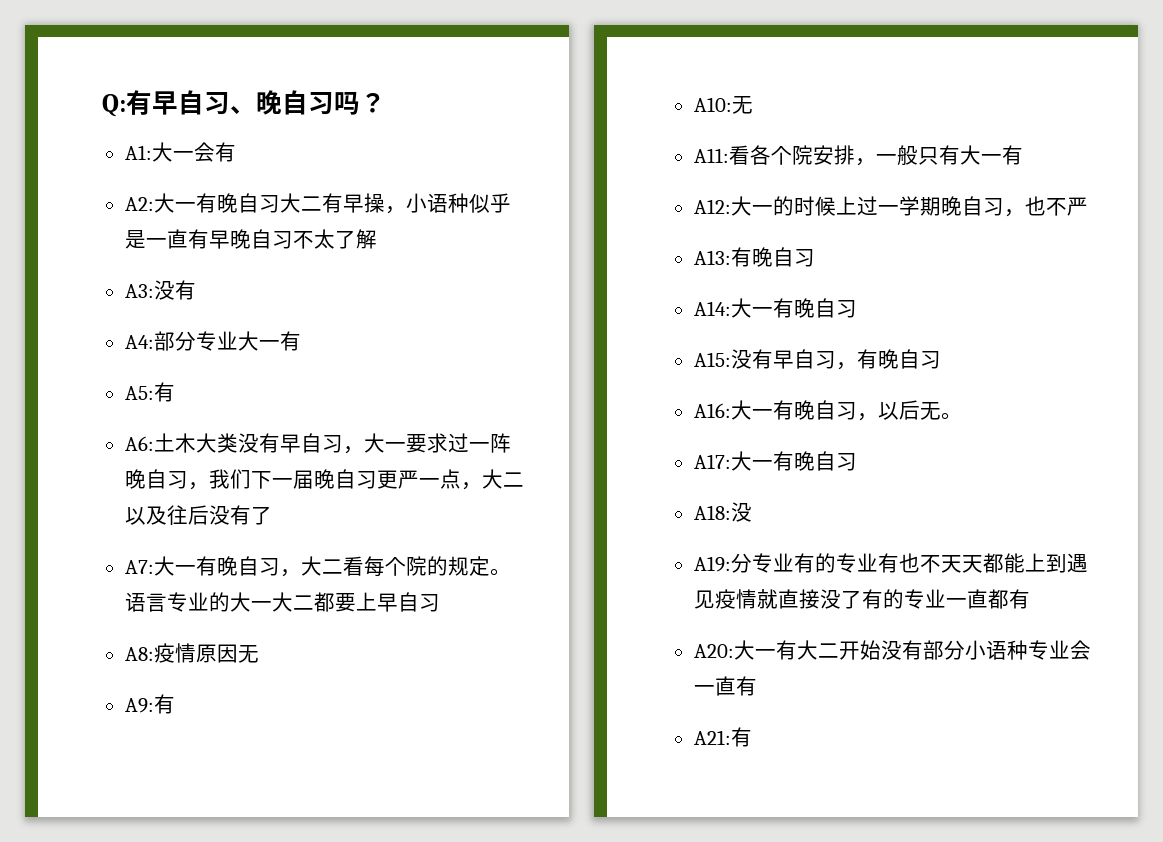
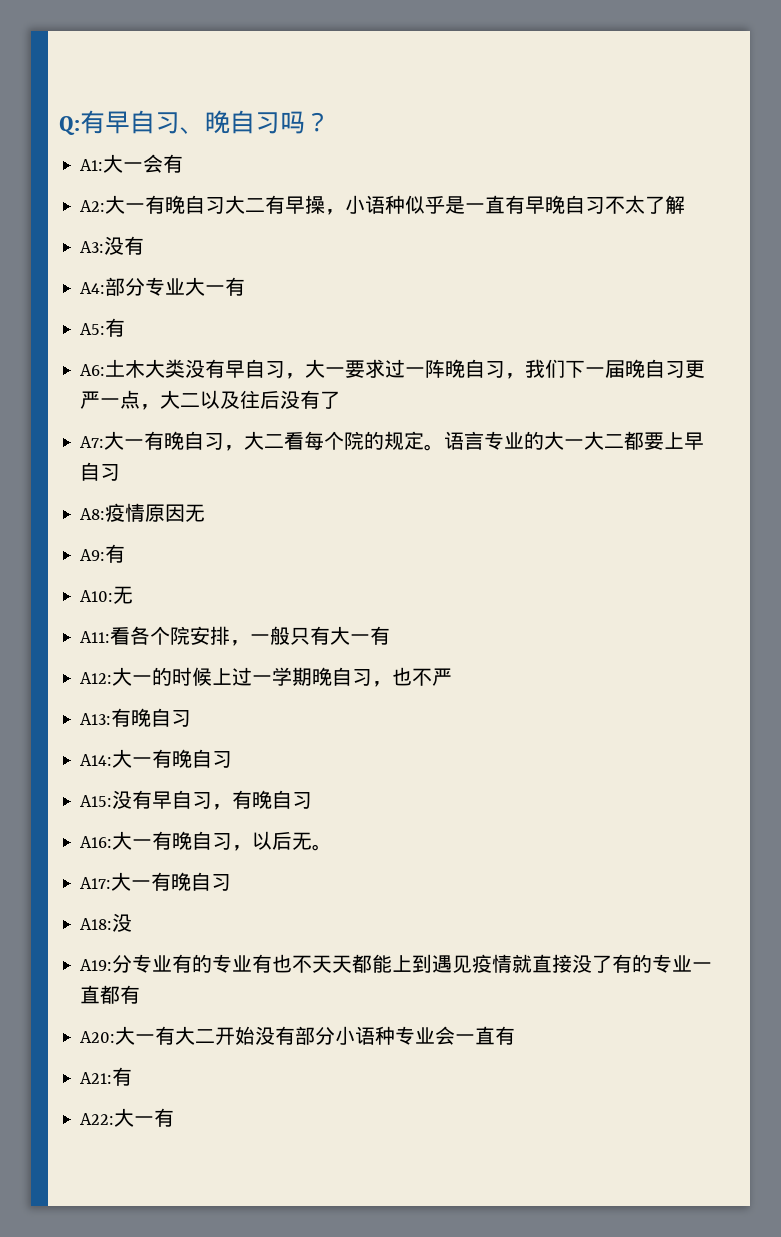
+ A22:大一有

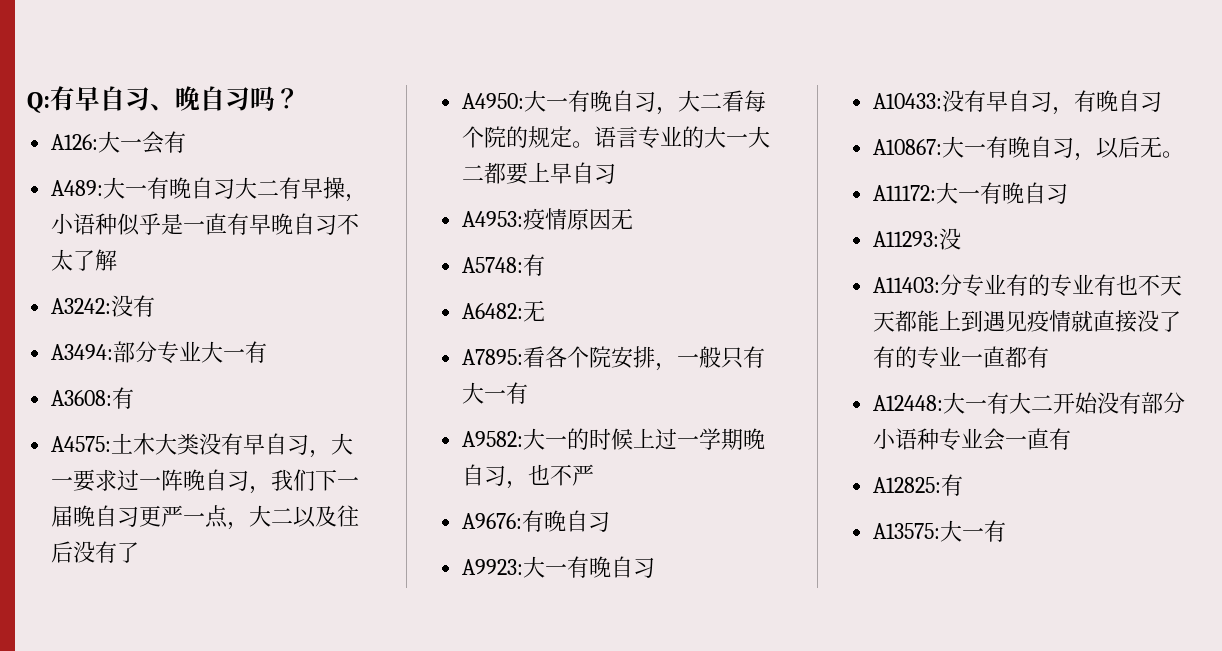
- A1:大一会有
+ A126:大一会有
- A2:大一有晚自习大二有早操，小语种似乎是一直有早晚自习不太了解
+ A489:大一有晚自习大二有早操，小语种似乎是一直有早晚自习不太了解
- A3:没有
+ A3242:没有
- A4:部分专业大一有
+ A3494:部分专业大一有
- A5:有
- A6:土木大类没有早自习，大一要求过一阵晚自习，我们下一届晚自习更严一点，大二以及往后没有了
+ A3608:有
+ A4575:土木大类没有早自习，大一要求过一阵晚自习，我们下一届晚自习更严一点，大二以及往后没有了
- A7:大一有晚自习，大二看每个院的规定。
+ A4950:大一有晚自习，大二看每个院的规定。
- A8:疫情原因无
+ A4953:疫情原因无
- A9:有
- A10:无
- A11:看各个院安排，一般只有大一有
+ A5748:有
+ A6482:无
+ A7895:看各个院安排，一般只有大一有
- A12:大一的时候上过一学期晚自习，也不严
+ A9582:大一的时候上过一学期晚自习，也不严
- A13:有晚自习
- A14:大一有晚自习
- A15:没有早自习，有晚自习
+ A9676:有晚自习
+ A9923:大一有晚自习
+ A10433:没有早自习，有晚自习
- A16:大一有晚自习，以后无。
+ A10867:大一有晚自习，以后无。
- A17:大一有晚自习
- A18:没
+ A11172:大一有晚自习
+ A11293:没
- A19:分专业有的专业有也不天天都能上到遇见疫情就直接没了有的专业一直都有
+ A11403:分专业有的专业有也不天天都能上到遇见疫情就直接没了有的专业一直都有
- A20:大一有大二开始没有部分小语种专业会一直有
+ A12448:大一有大二开始没有部分小语种专业会一直有
- A21:有
- A22:大一有
+ A12825:有
+ A13575:大一有

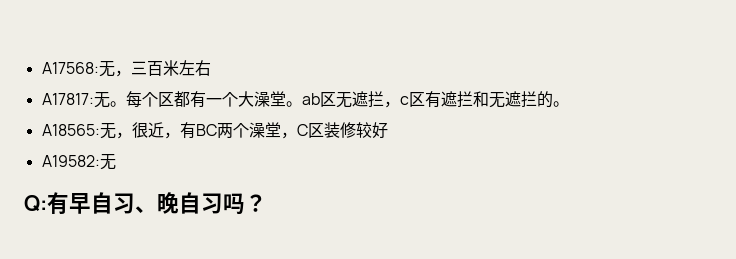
+ A17568:无，三百米左右
+ A17817:无。每个区都有一个大澡堂。ab区无遮拦，c区有遮拦和无遮拦的。
+ A18565:无，很近，有BC两个澡堂，C区装修较好
+ A19582:无
- A126:大一会有
- A489:大一有晚自习大二有早操，小语种似乎是一直有早晚自习不太了解
- A3242:没有
- A3494:部分专业大一有
- A3608:有
- A4575:土木大类没有早自习，大一要求过一阵晚自习，我们下一届晚自习更严一点，大二以及往后没有了
- A4950:大一有晚自习，大二看每个院的规定。语言专业的大一大二都要上早自习
- A4953:疫情原因无
- A5748:有
- A6482:无
- A7895:看各个院安排，一般只有大一有
- A9582:大一的时候上过一学期晚自习，也不严
- A9676:有晚自习
- A9923:大一有晚自习
- A10433:没有早自习，有晚自习
- A10867:大一有晚自习，以后无。
- A11172:大一有晚自习
- A11293:没
- A11403:分专业有的专业有也不天天都能上到遇见疫情就直接没了有的专业一直都有
- A12448:大一有大二开始没有部分小语种专业会一直有
- A12825:有
- A13575:大一有

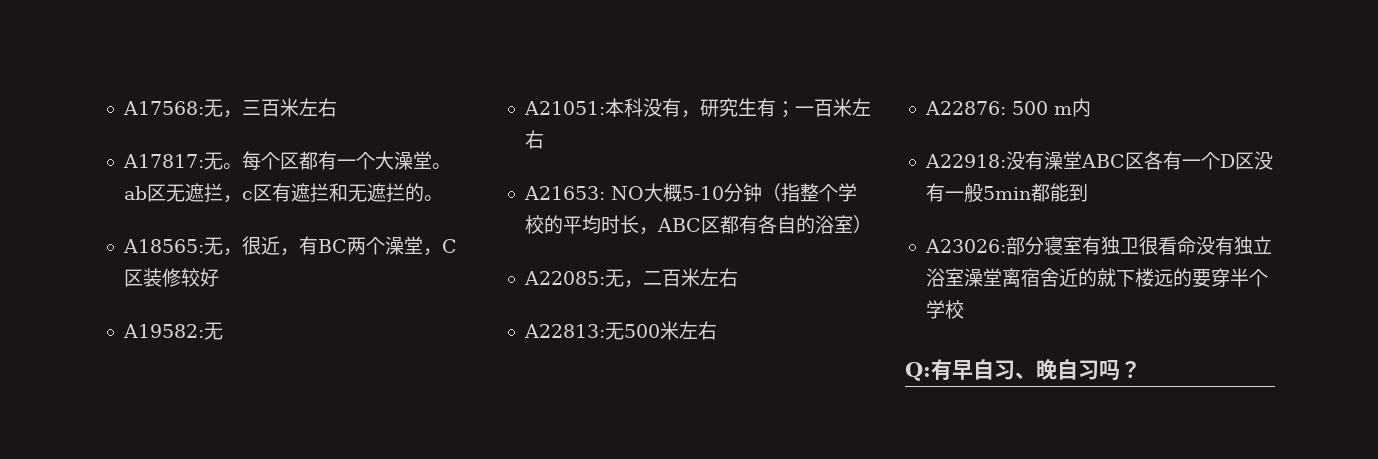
+ A21051:本科没有，研究生有；一百米左右
+ A21653: NO大概5-10分钟（指整个学校的平均时长，ABC区都有各自的浴室）
+ A22085:无，二百米左右
+ A22813:无500米左右
+ A22876: 500 m内
+ A22918:没有澡堂ABC区各有一个D区没有一般5min都能到
+ A23026:部分寝室有独卫很看命没有独立浴室澡堂离宿舍近的就下楼远的要穿半个学校

